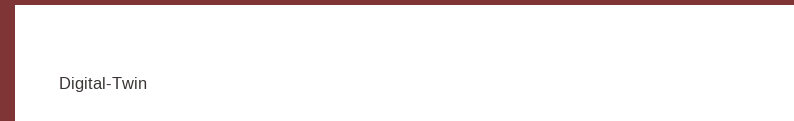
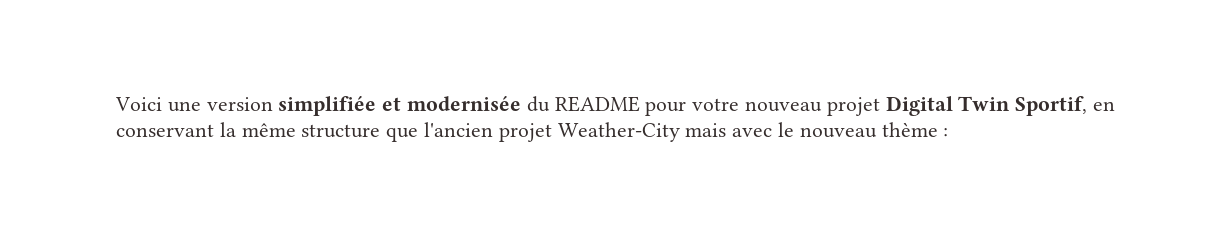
- Digital-Twin
+ Voici une version simplifiée et modernisée du README pour votre nouveau projet Digital Twin Sportif, en conservant la même structure que l'ancien projet Weather-City mais avec le nouveau thème :

